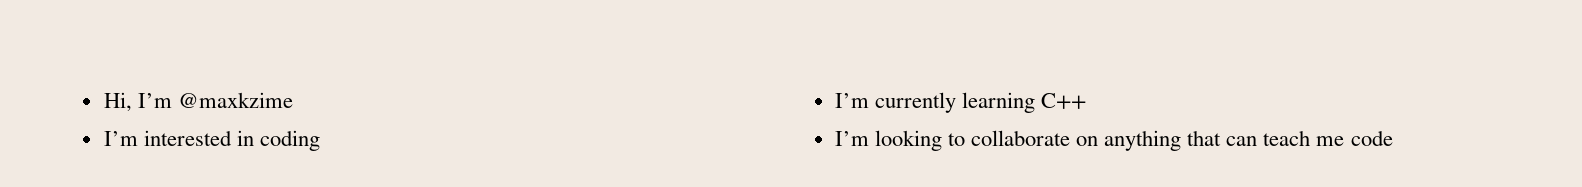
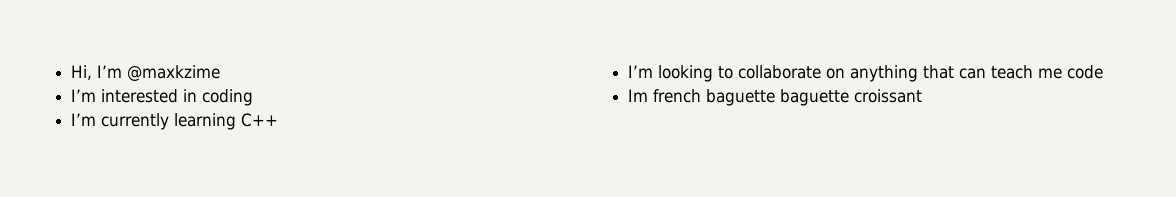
+ Im french baguette baguette croissant

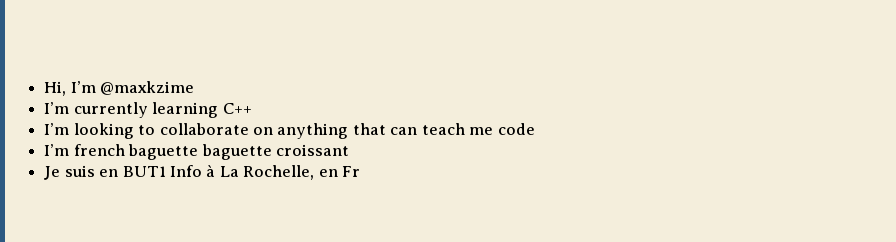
- I’m interested in coding
- Im french baguette baguette croissant
+ I’m french baguette baguette croissant
+ Je suis en BUT1 Info à La Rochelle, en Fr

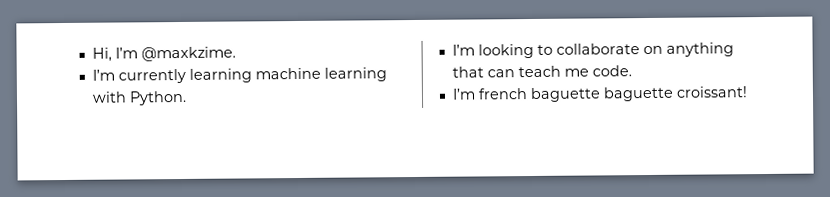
- Hi, I’m @maxkzime
+ Hi, I’m @maxkzime.
- I’m currently learning C++
+ I’m currently learning machine learning with Python.
- I’m looking to collaborate on anything that can teach me code
+ I’m looking to collaborate on anything that can teach me code.
- I’m french baguette baguette croissant
- Je suis en BUT1 Info à La Rochelle, en Fr
+ I’m french baguette baguette croissant!

